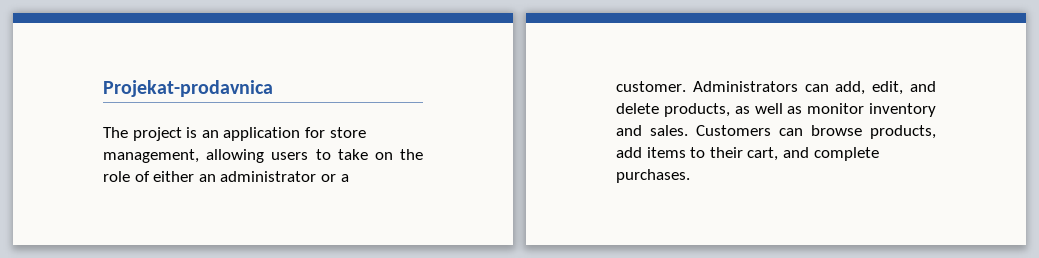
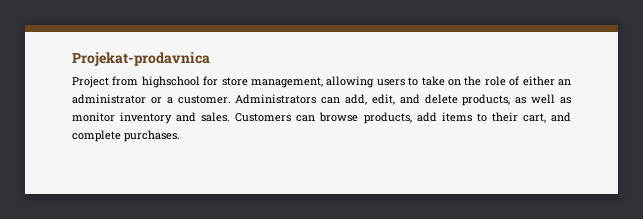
- The project is an application for store management, allowing users to take on the role of either an administrator or a customer.
+ Project from highschool for store management, allowing users to take on the role of either an administrator or a customer.

